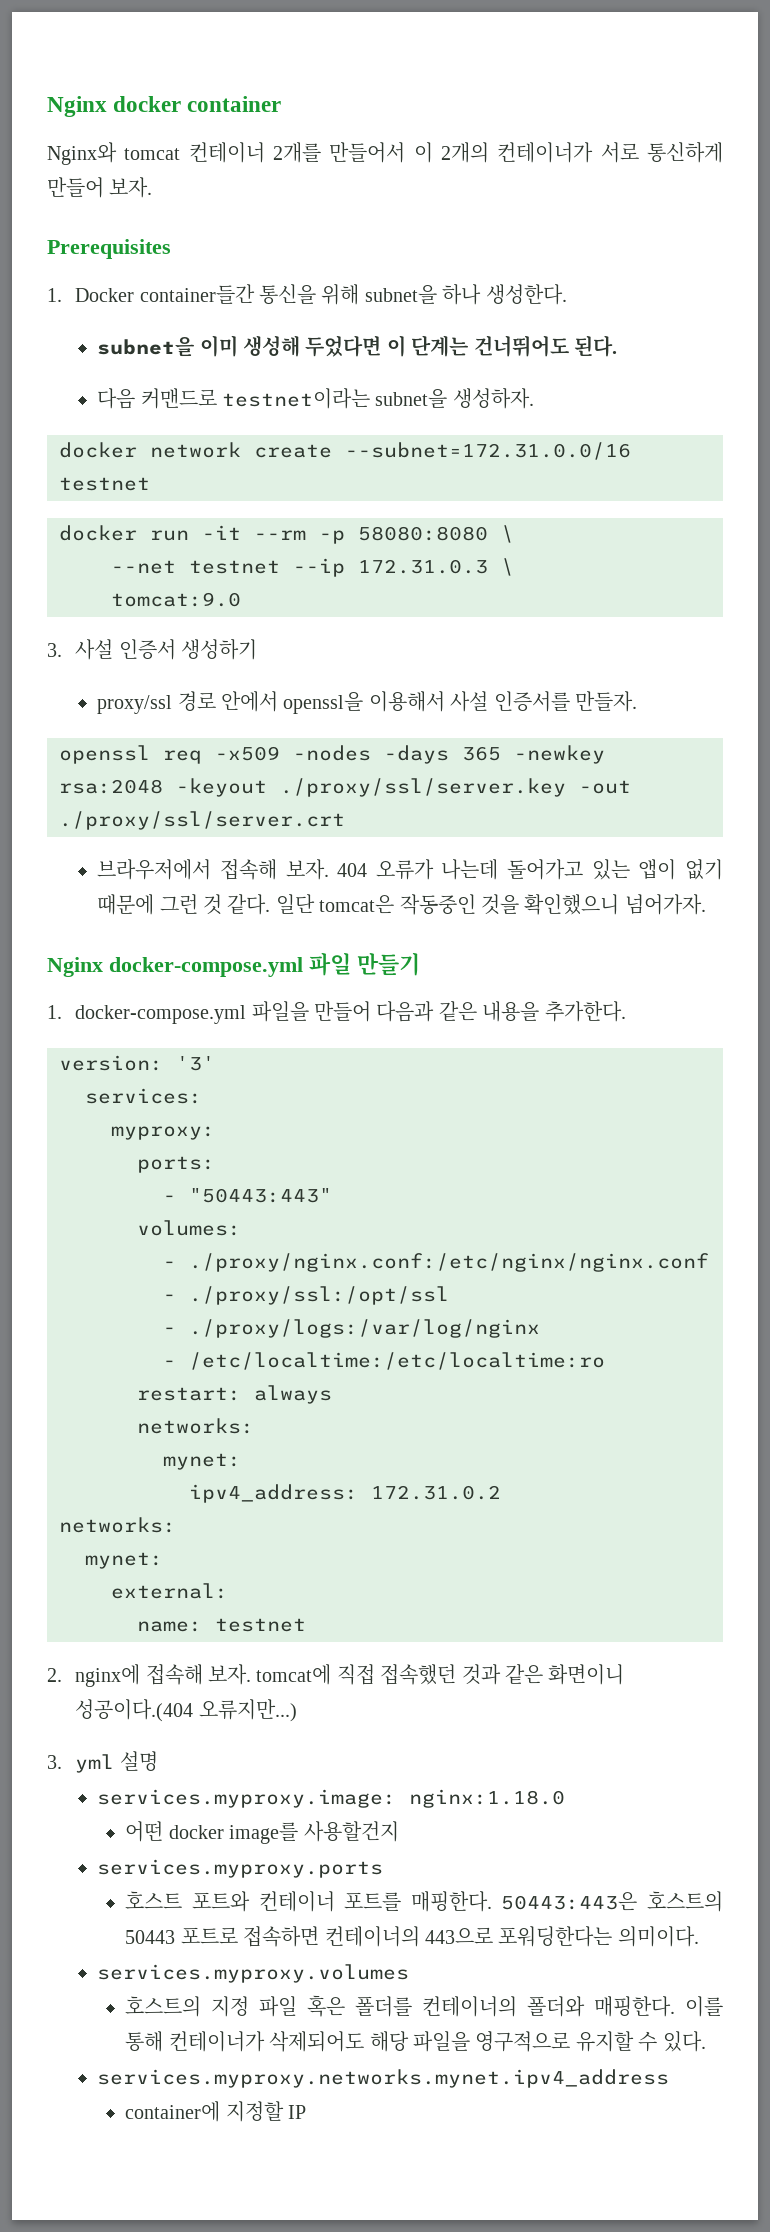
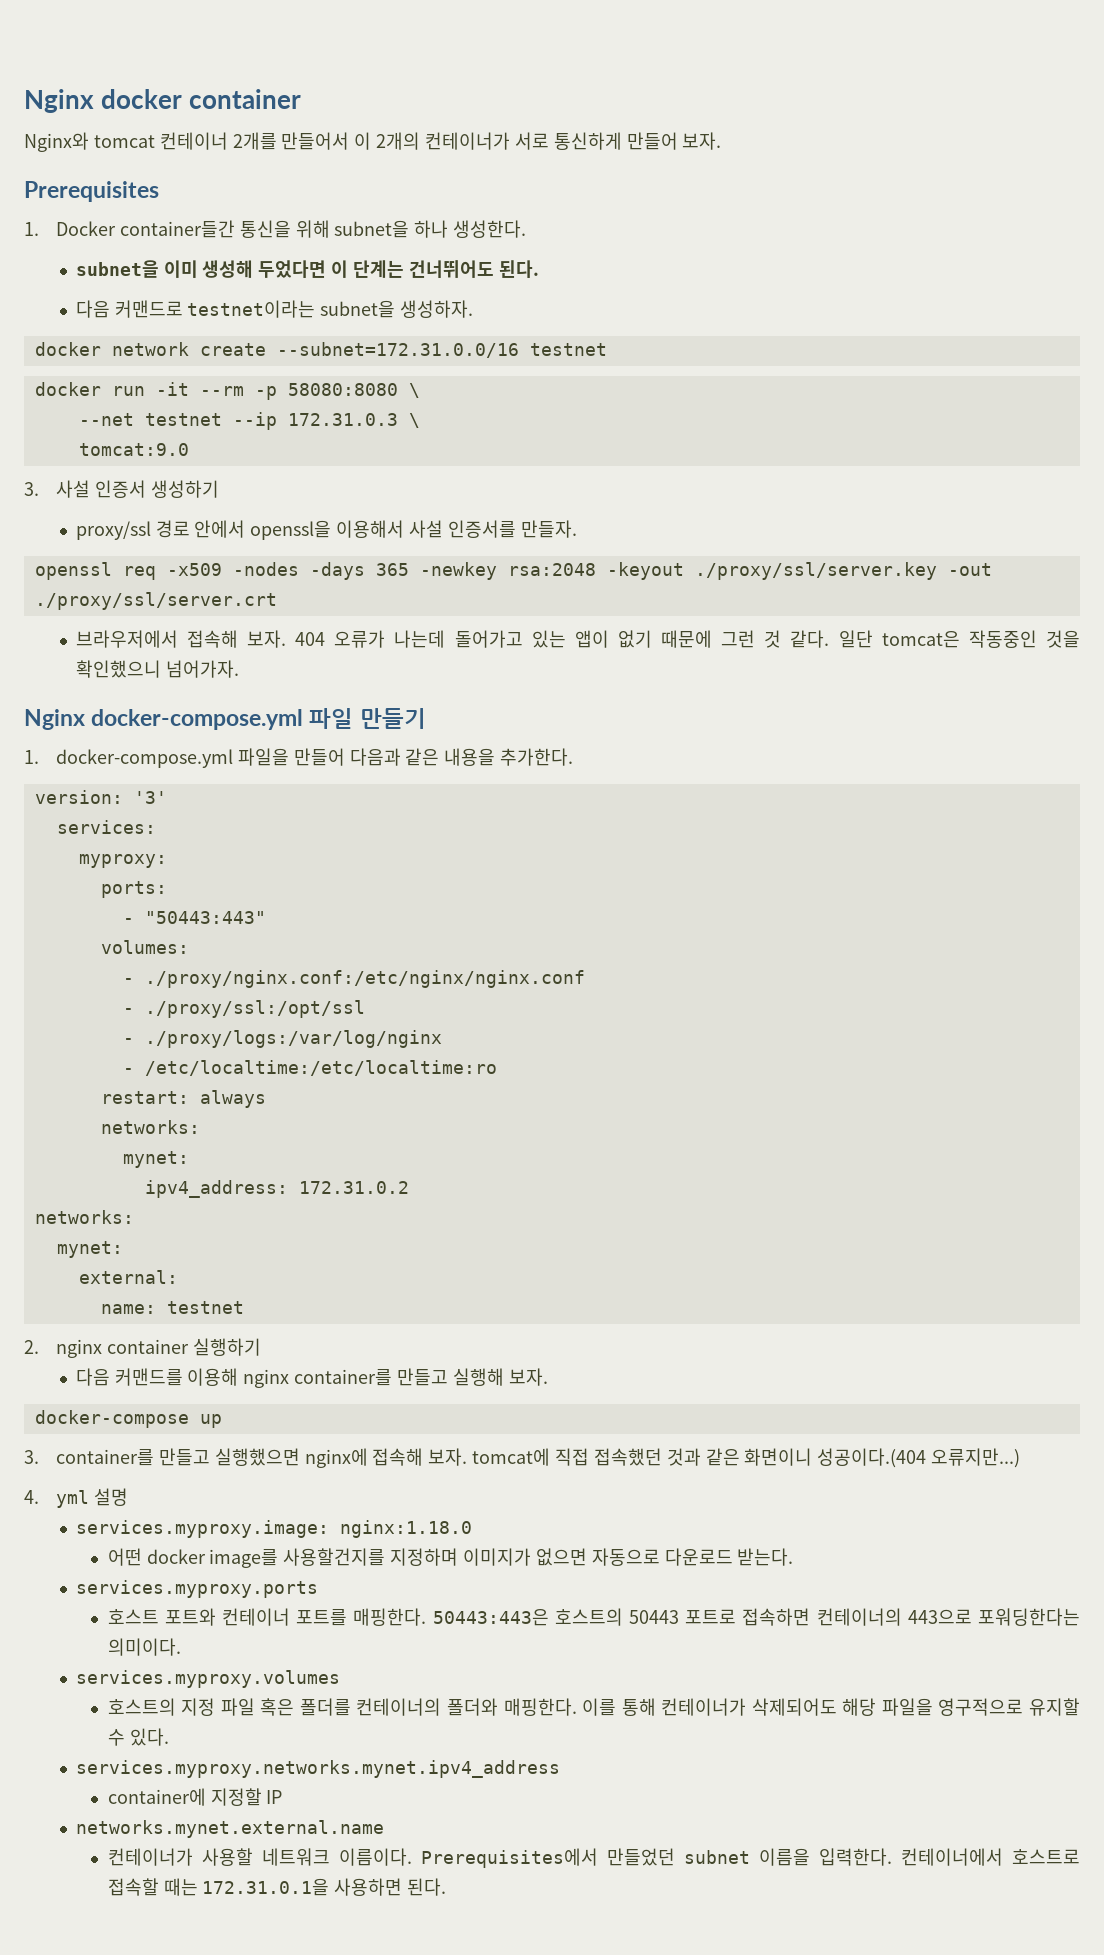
- 2. nginx에 접속해 보자. tomcat에 직접 접속했던 것과 같은 화면이니 성공이다.(404 오류지만...)
+ 2. nginx container 실행하기
+ 다음 커맨드를 이용해 nginx container를 만들고 실행해 보자.
+ docker-compose up
+ 3. container를 만들고 실행했으면 nginx에 접속해 보자. tomcat에 직접 접속했던 것과 같은 화면이니 성공이다.(404 오류지만...)
- 3. yml 설명
+ 4. yml 설명
- 어떤 docker image를 사용할건지
+ 어떤 docker image를 사용할건지를 지정하며 이미지가 없으면 자동으로 다운로드 받는다.
+ networks.mynet.external.name
+ 컨테이너가 사용할 네트워크 이름이다. Prerequisites에서 만들었던 subnet 이름을 입력한다. 컨테이너에서 호스트로 접속할 때는 172.31.0.1을 사용하면 된다.

